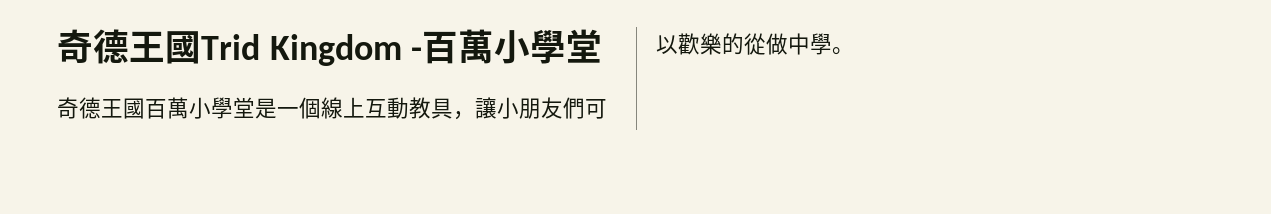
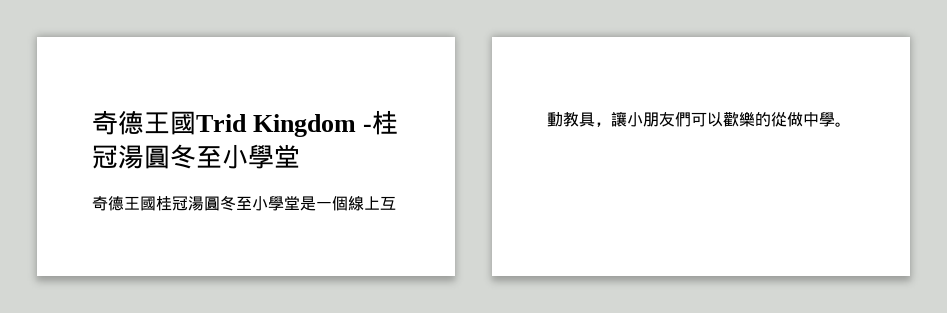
- 奇德王國Trid Kingdom -百萬小學堂
+ 奇德王國Trid Kingdom -桂冠湯圓冬至小學堂
- 奇德王國百萬小學堂是一個線上互動教具，讓小朋友們可以歡樂的從做中學。
+ 奇德王國桂冠湯圓冬至小學堂是一個線上互動教具，讓小朋友們可以歡樂的從做中學。

